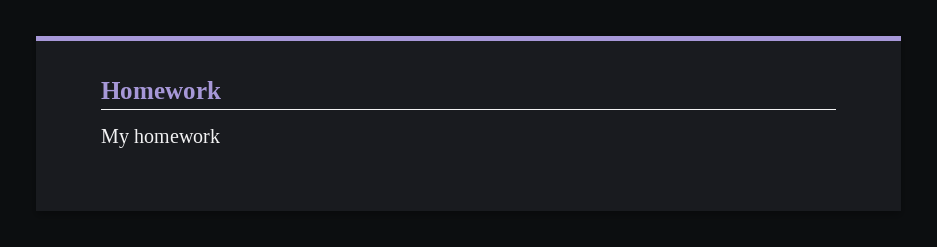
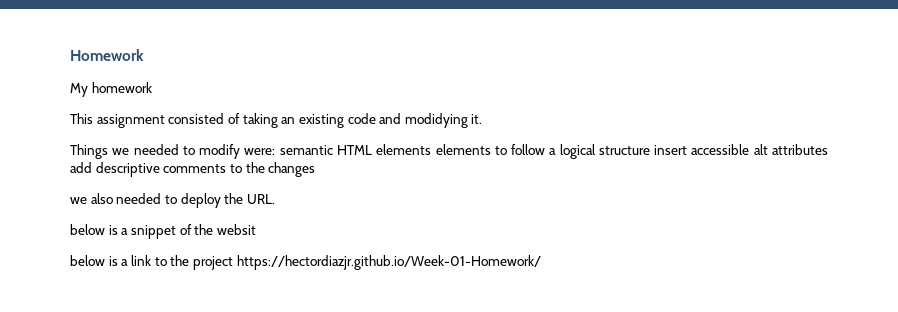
+ This assignment consisted of taking an existing code and modidying it.
+ Things we needed to modify were: semantic HTML elements elements to follow a logical structure insert accessible alt attributes add descriptive comments to the changes
+ we also needed to deploy the URL.
+ below is a snippet of the websit
+ below is a link to the project https://hectordiazjr.github.io/Week-01-Homework/

